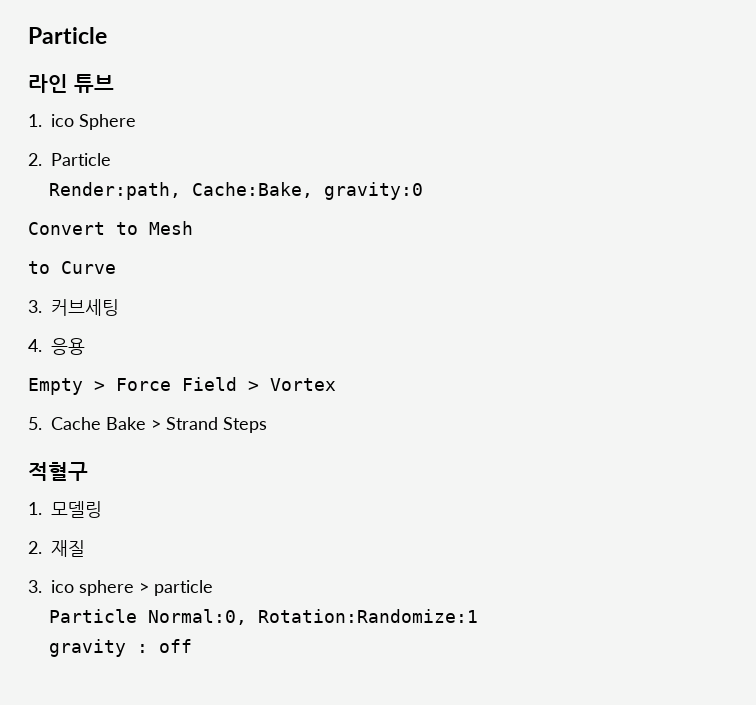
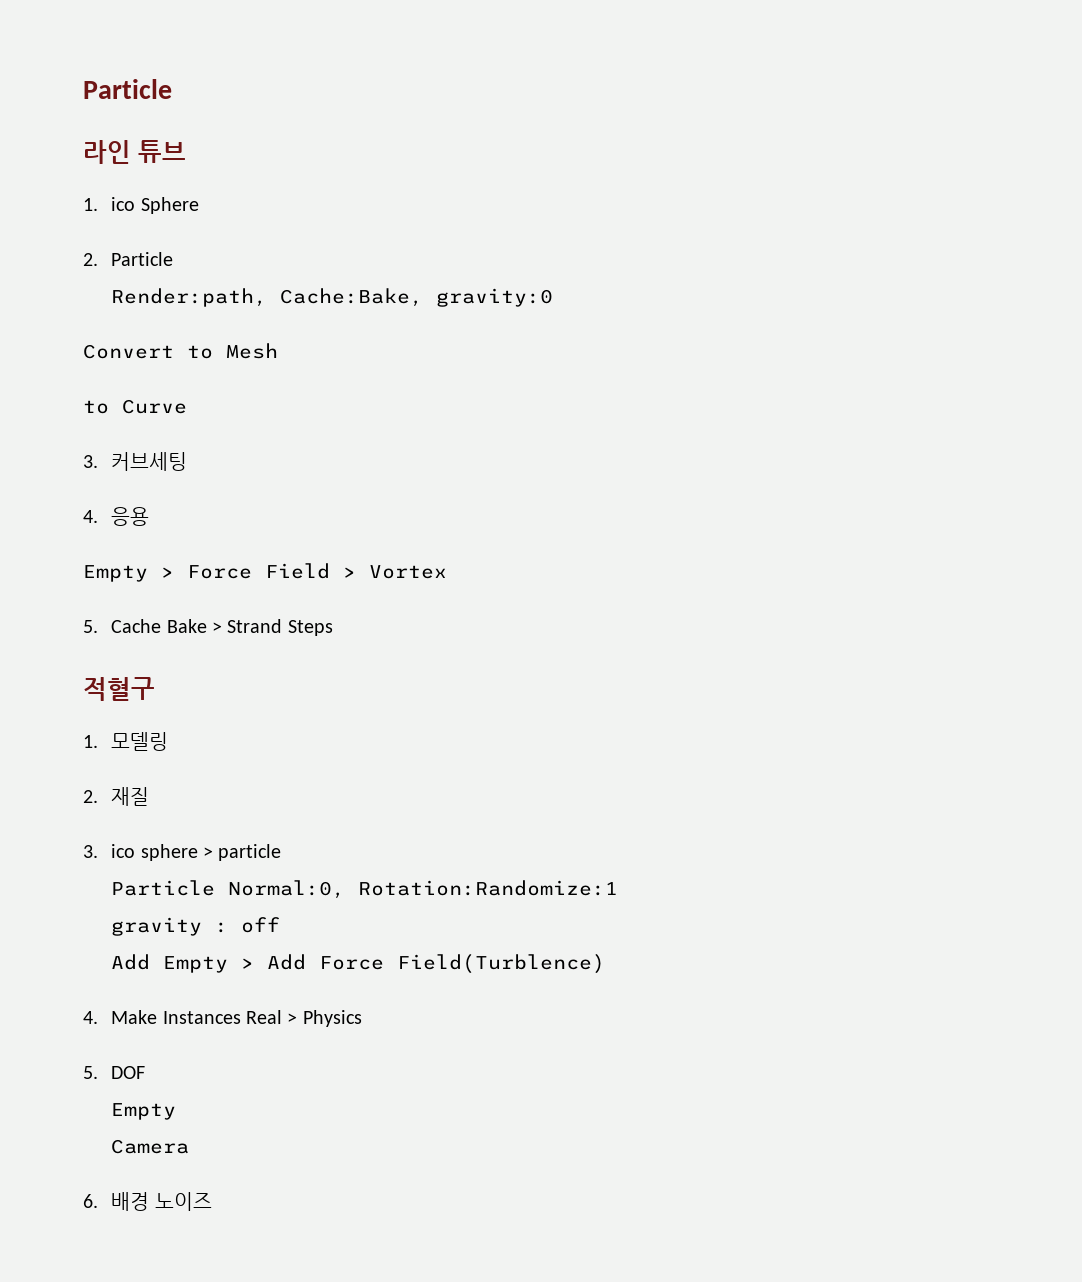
+ Add Empty > Add Force Field(Turblence)
+ 4. Make Instances Real > Physics
+ 5. DOF
+ Empty
+ Camera
+ 6. 배경 노이즈

